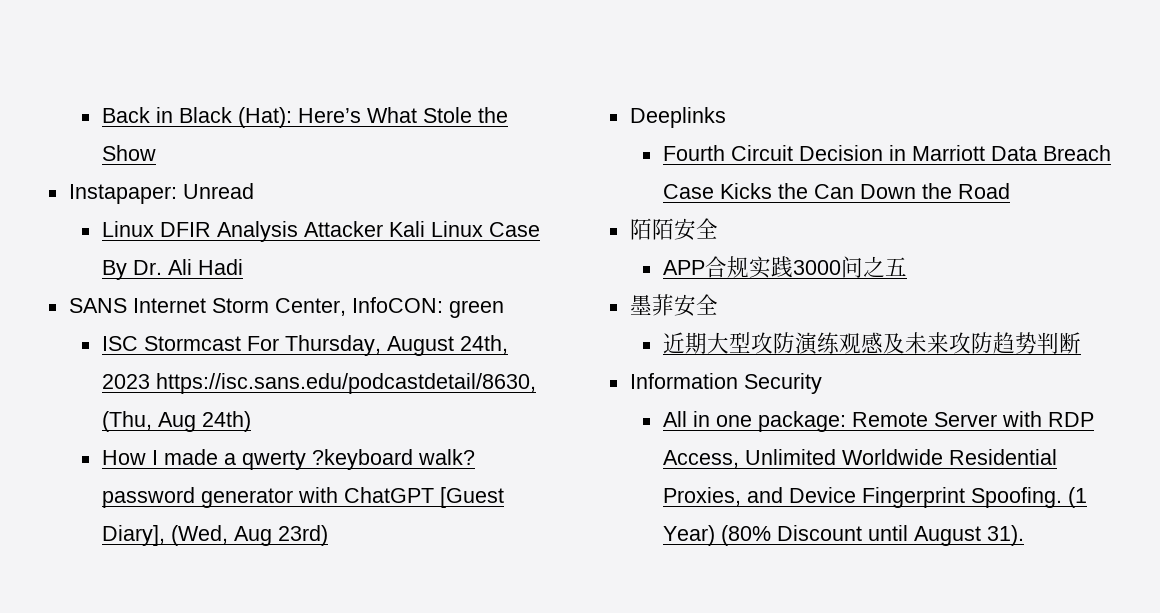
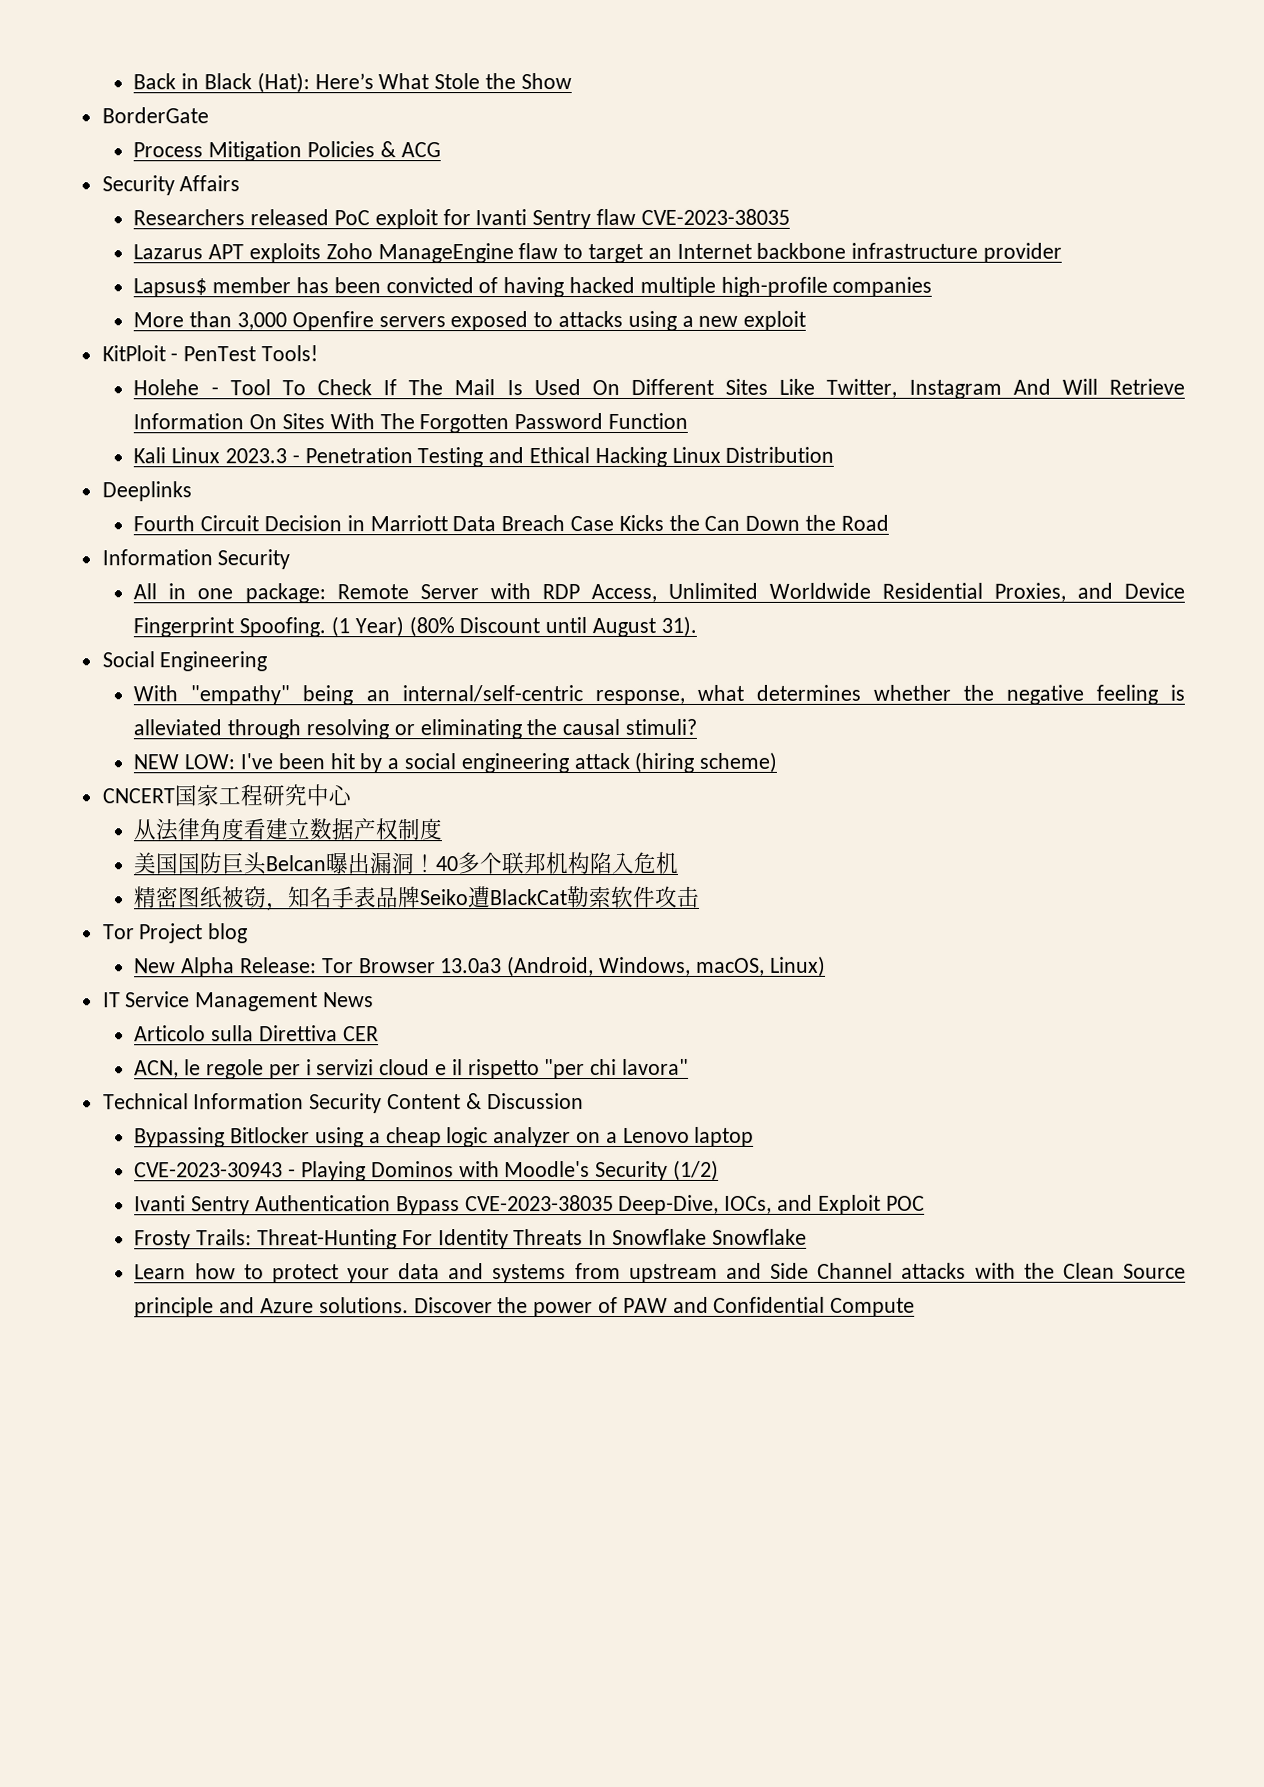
- Instapaper: Unread
- Linux DFIR Analysis Attacker Kali Linux Case By Dr. Ali Hadi
- SANS Internet Storm Center, InfoCON: green
- ISC Stormcast For Thursday, August 24th, 2023 https://isc.sans.edu/podcastdetail/8630, (Thu, Aug 24th)
- How I made a qwerty ?keyboard walk? password generator with ChatGPT [Guest Diary], (Wed, Aug 23rd)
+ BorderGate
+ Process Mitigation Policies & ACG
+ Security Affairs
+ Researchers released PoC exploit for Ivanti Sentry flaw CVE-2023-38035
+ Lazarus APT exploits Zoho ManageEngine flaw to target an Internet backbone infrastructure provider
+ Lapsus$ member has been convicted of having hacked multiple high-profile companies
+ More than 3,000 Openfire servers exposed to attacks using a new exploit
+ KitPloit - PenTest Tools!
+ Holehe - Tool To Check If The Mail Is Used On Different Sites Like Twitter, Instagram And Will Retrieve Information On Sites With The Forgotten Password Function
+ Kali Linux 2023.3 - Penetration Testing and Ethical Hacking Linux Distribution
- 陌陌安全
- APP合规实践3000问之五
- 墨菲安全
- 近期大型攻防演练观感及未来攻防趋势判断
+ Social Engineering
+ With "empathy" being an internal/self-centric response, what determines whether the negative feeling is alleviated through resolving or eliminating the causal stimuli?
+ NEW LOW: I've been hit by a social engineering attack (hiring scheme)
+ CNCERT国家工程研究中心
+ 从法律角度看建立数据产权制度
+ 美国国防巨头Belcan曝出漏洞！40多个联邦机构陷入危机
+ 精密图纸被窃，知名手表品牌Seiko遭BlackCat勒索软件攻击
+ Tor Project blog
+ New Alpha Release: Tor Browser 13.0a3 (Android, Windows, macOS, Linux)
+ IT Service Management News
+ Articolo sulla Direttiva CER
+ ACN, le regole per i servizi cloud e il rispetto "per chi lavora"
+ Technical Information Security Content & Discussion
+ Bypassing Bitlocker using a cheap logic analyzer on a Lenovo laptop
+ CVE-2023-30943 - Playing Dominos with Moodle's Security (1/2)
+ Ivanti Sentry Authentication Bypass CVE-2023-38035 Deep-Dive, IOCs, and Exploit POC
+ Frosty Trails: Threat-Hunting For Identity Threats In Snowflake Snowflake
+ Learn how to protect your data and systems from upstream and Side Channel attacks with the Clean Source principle and Azure solutions. Discover the power of PAW and Confidential Compute

